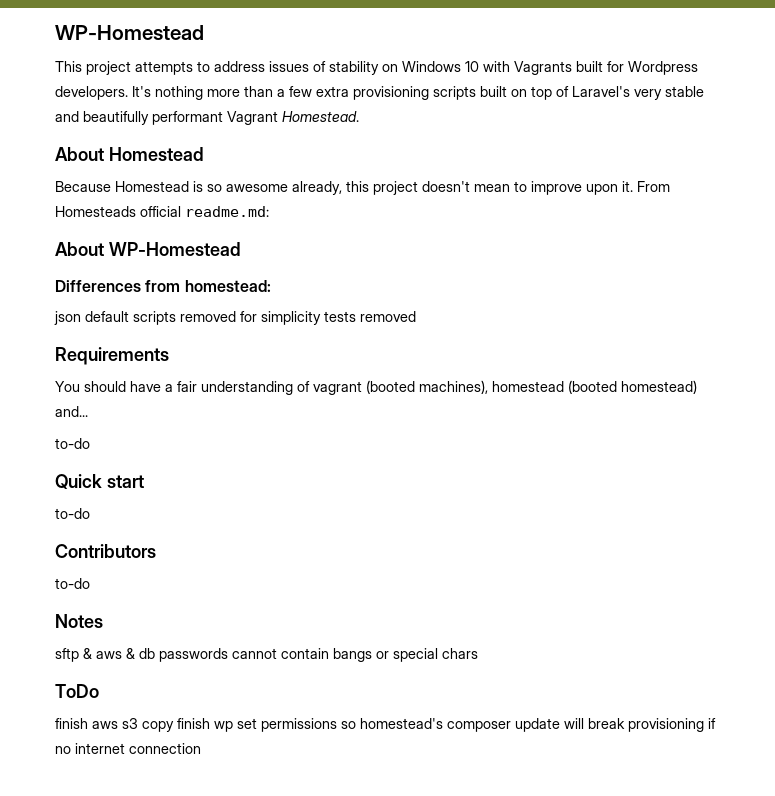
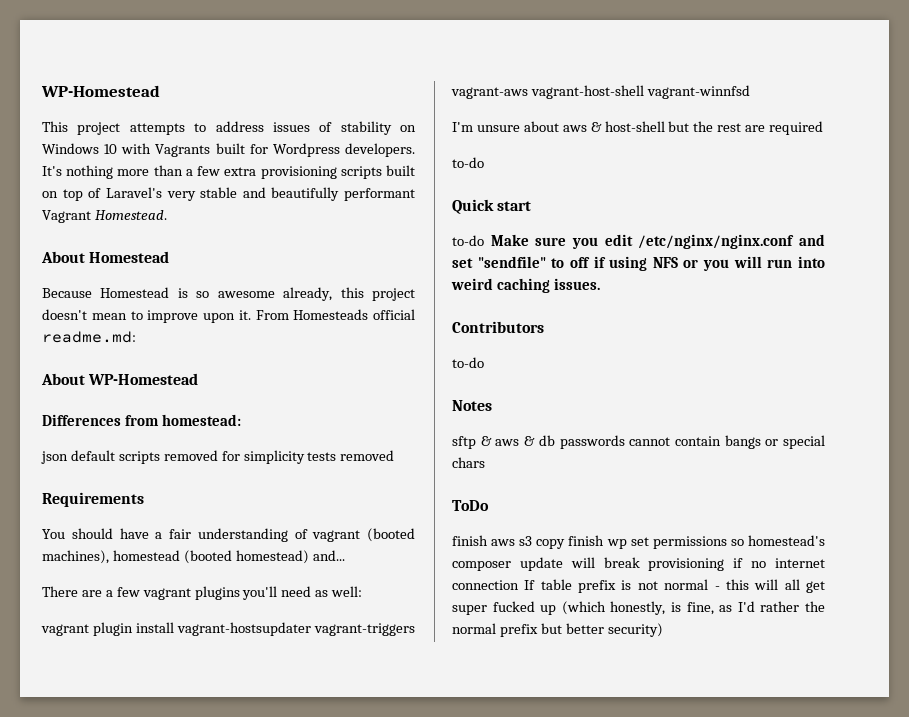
  You should have a fair understanding of vagrant (booted machines), homestead (booted homestead) and...
+ There are a few vagrant plugins you'll need as well:
+ vagrant plugin install vagrant-hostsupdater vagrant-triggers vagrant-aws vagrant-host-shell vagrant-winnfsd
+ I'm unsure about aws & host-shell but the rest are required
  to-do
  Quick start
- to-do
+ to-do Make sure you edit /etc/nginx/nginx.conf and set "sendfile" to off if using NFS or you will run into weird caching issues.
- finish aws s3 copy finish wp set permissions so homestead's composer update will break provisioning if no internet connection
+ finish aws s3 copy finish wp set permissions so homestead's composer update will break provisioning if no internet connection If table prefix is not normal - this will all get super fucked up (which honestly, is fine, as I'd rather the normal prefix but better security)

